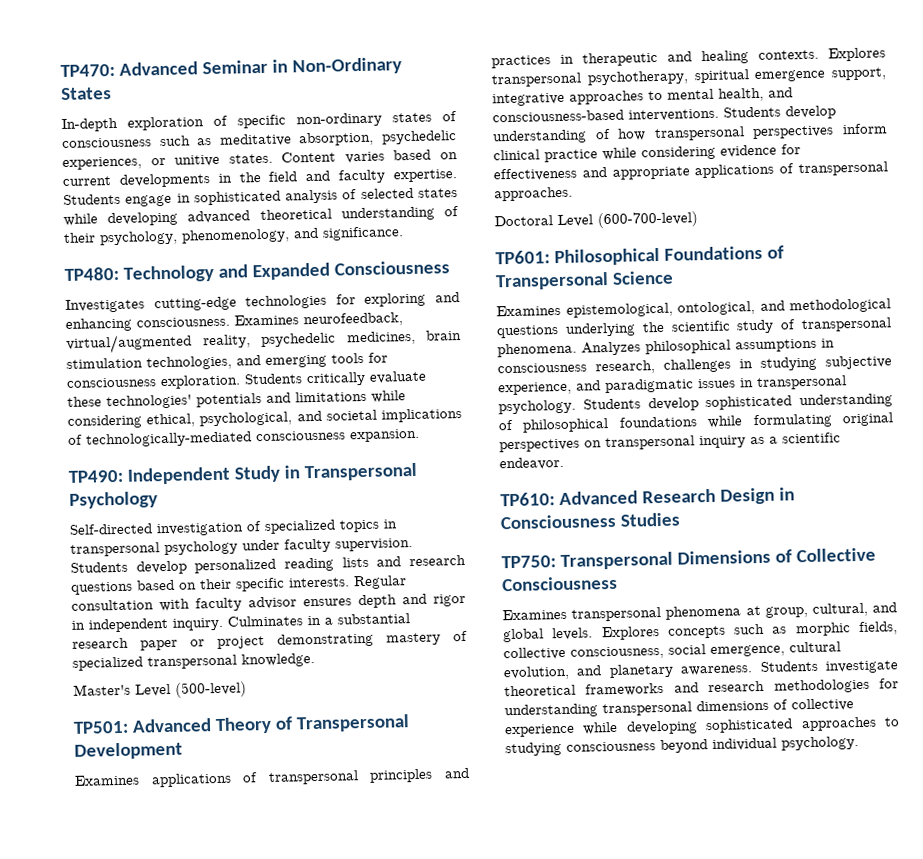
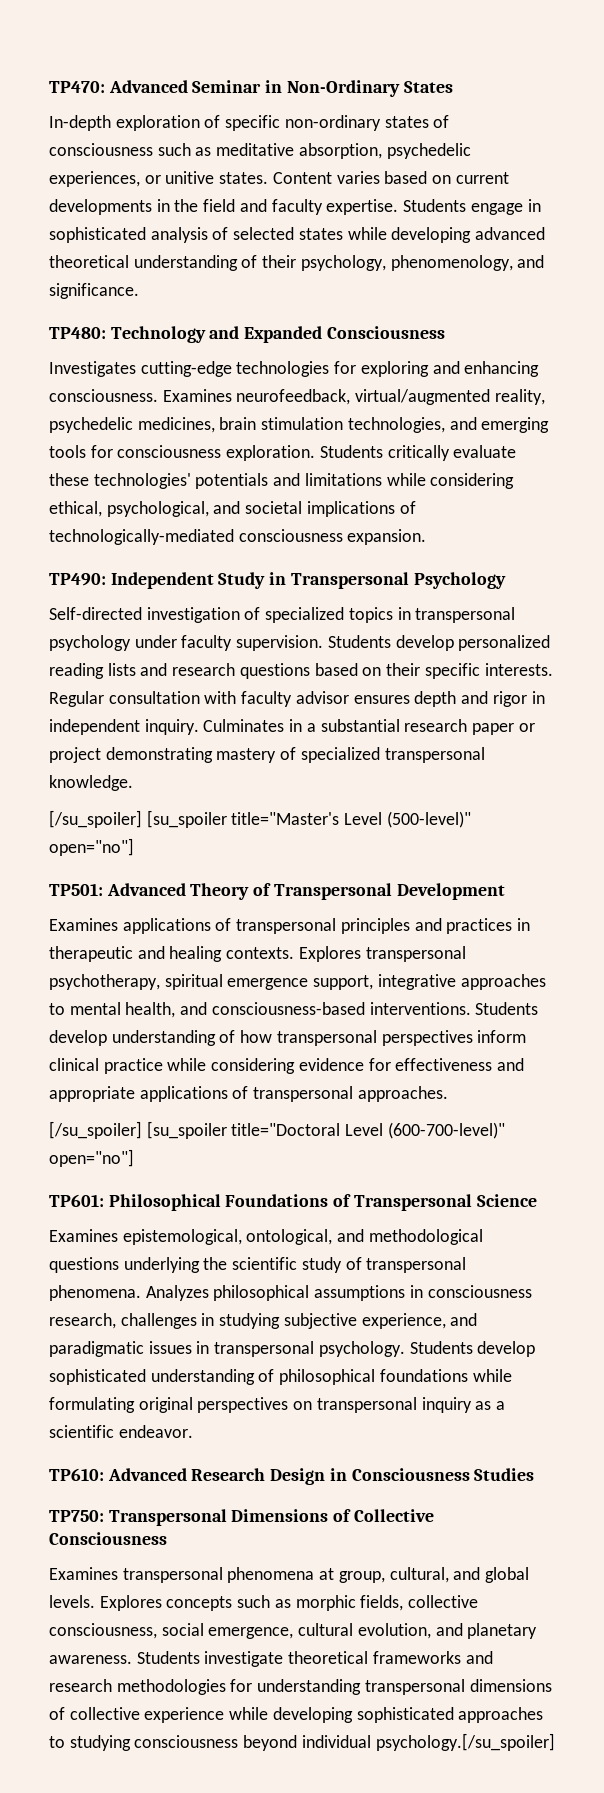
- Master's Level (500-level)
+ [/su_spoiler] [su_spoiler title="Master's Level (500-level)" open="no"]
- Doctoral Level (600-700-level)
+ [/su_spoiler] [su_spoiler title="Doctoral Level (600-700-level)" open="no"]
- Students investigate theoretical frameworks and research methodologies for understanding transpersonal dimensions of collective experience while developing sophisticated approaches to studying consciousness beyond individual psychology.
+ Students investigate theoretical frameworks and research methodologies for understanding transpersonal dimensions of collective experience while developing sophisticated approaches to studying consciousness beyond individual psychology.[/su_spoiler]

